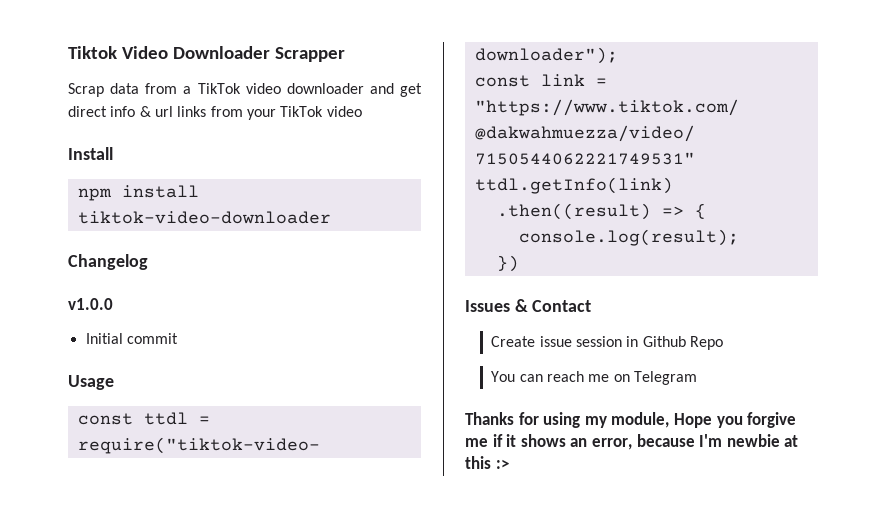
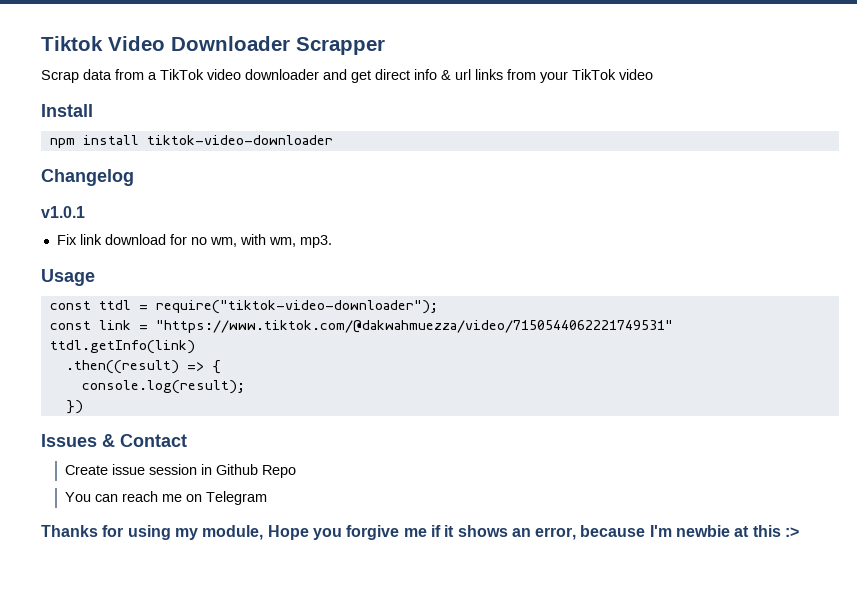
- v1.0.0
- Initial commit
+ v1.0.1
+ Fix link download for no wm, with wm, mp3.

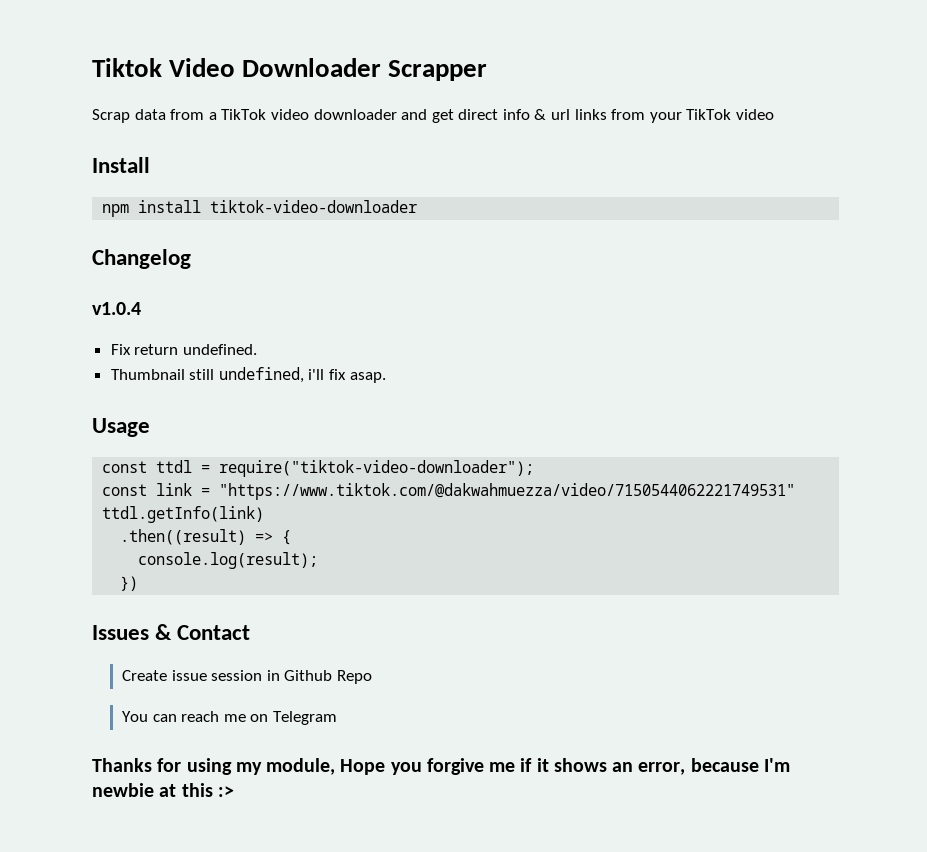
- v1.0.1
+ v1.0.4
- Fix link download for no wm, with wm, mp3.
+ Fix return undefined.
+ Thumbnail still undefined, i'll fix asap.

